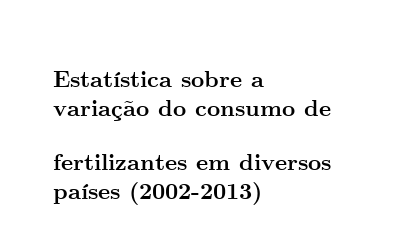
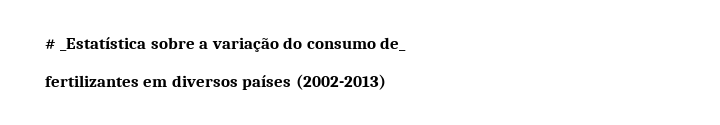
- Estatística sobre a variação do consumo de
+ # _Estatística sobre a variação do consumo de_

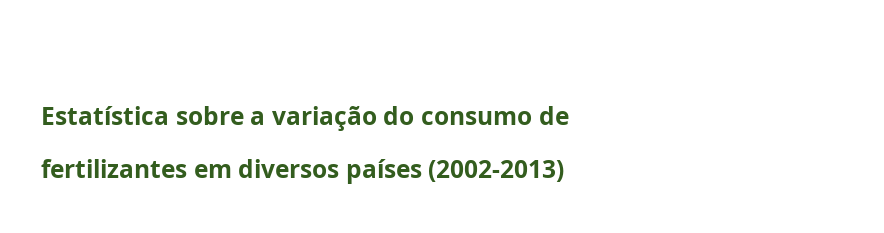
- # _Estatística sobre a variação do consumo de_
+ Estatística sobre a variação do consumo de

